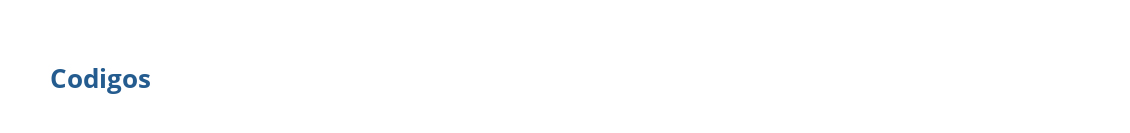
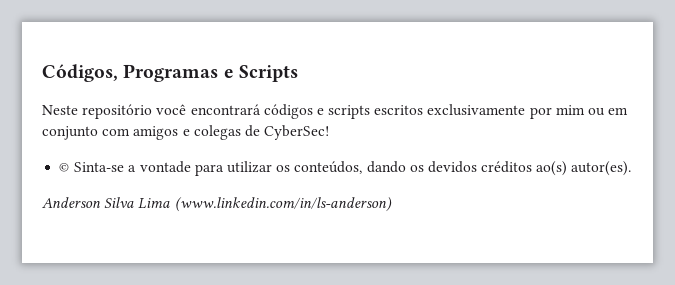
- Codigos
+ Códigos, Programas e Scripts
+ Neste repositório você encontrará códigos e scripts escritos exclusivamente por mim ou em conjunto com amigos e colegas de CyberSec!
+ © Sinta-se a vontade para utilizar os conteúdos, dando os devidos créditos ao(s) autor(es).
+ Anderson Silva Lima (www.linkedin.com/in/ls-anderson)

